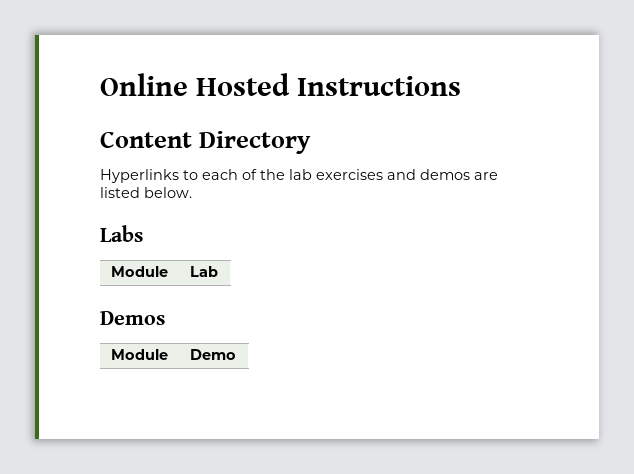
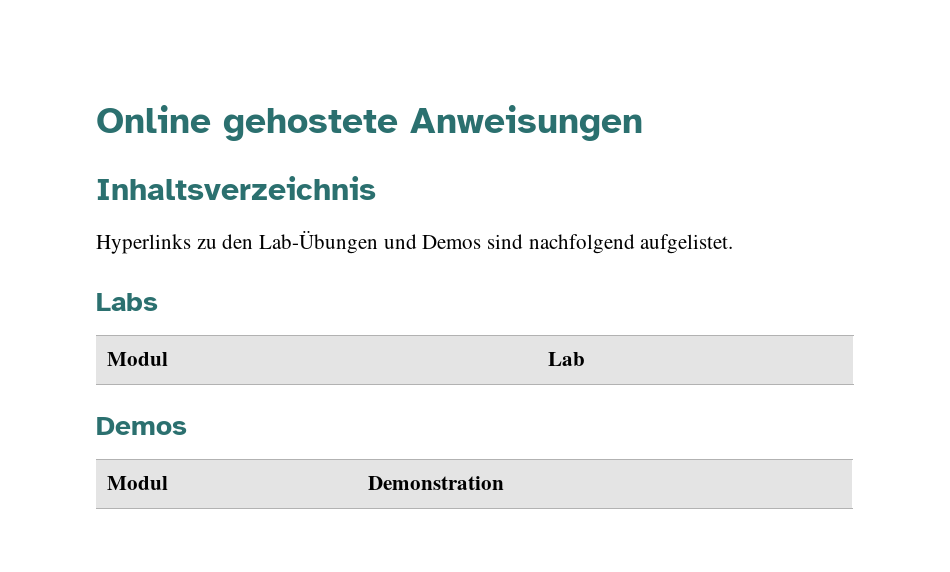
- Online Hosted Instructions
- Content Directory
- Hyperlinks to each of the lab exercises and demos are listed below.
+ Online gehostete Anweisungen
+ Inhaltsverzeichnis
+ Hyperlinks zu den Lab-Übungen und Demos sind nachfolgend aufgelistet.
- Module | Lab
+ Modul | Lab
- Module | Demo
+ Modul | Demonstration

